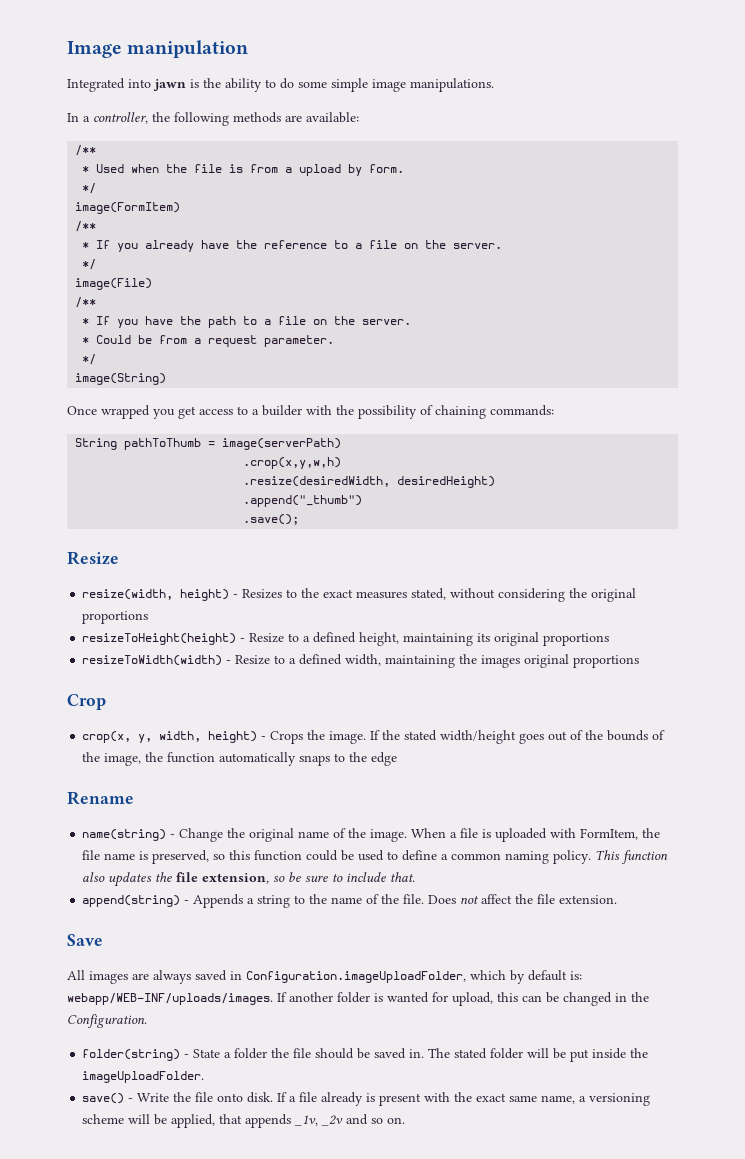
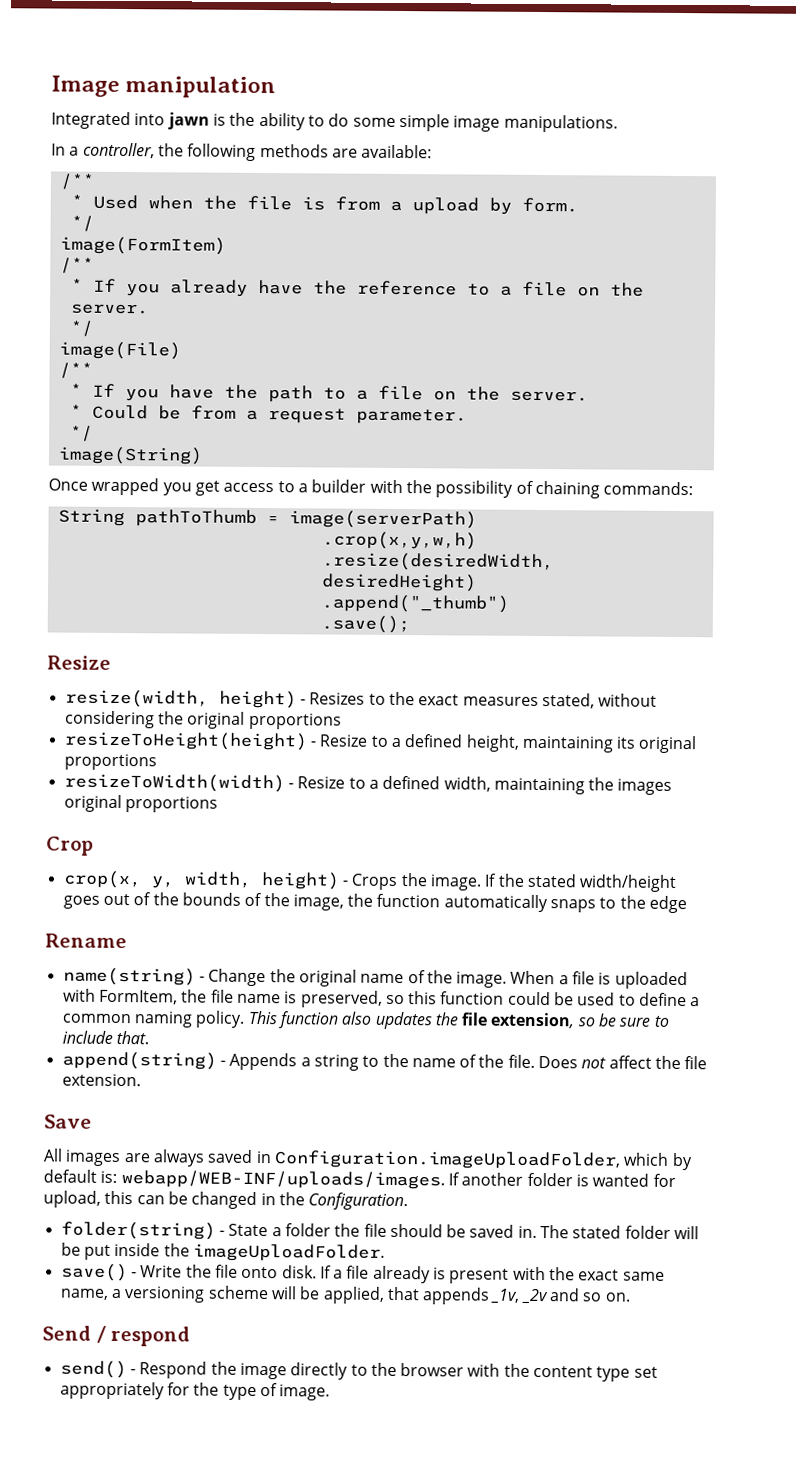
+ Send / respond
+ send() - Respond the image directly to the browser with the content type set appropriately for the type of image.

